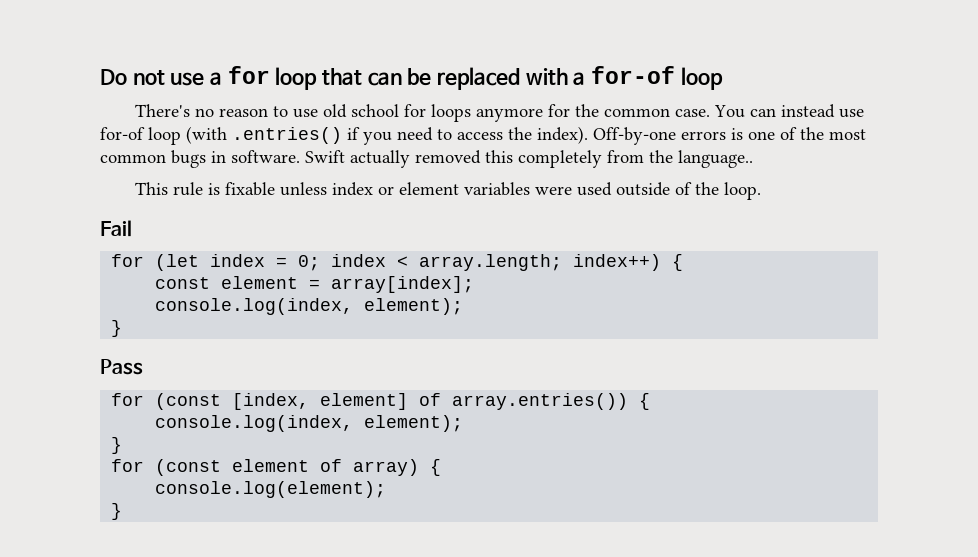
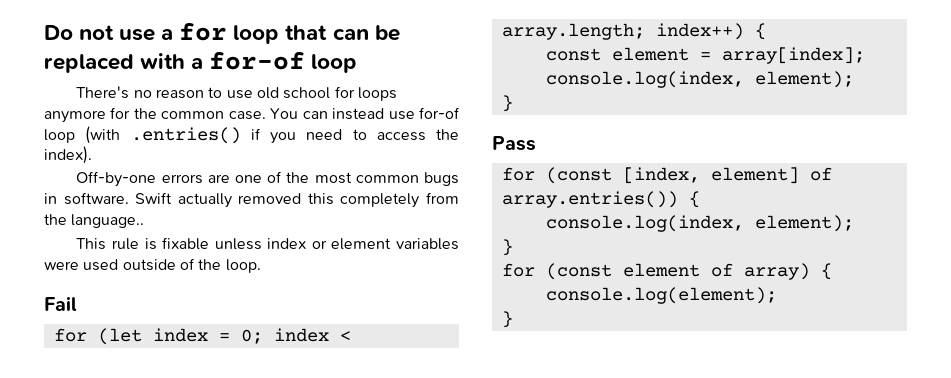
- You can instead use for-of loop (with .entries() if you need to access the index). Off-by-one errors is one of the most common bugs in software.
+ You can instead use for-of loop (with .entries() if you need to access the index).
+ Off-by-one errors are one of the most common bugs in software.

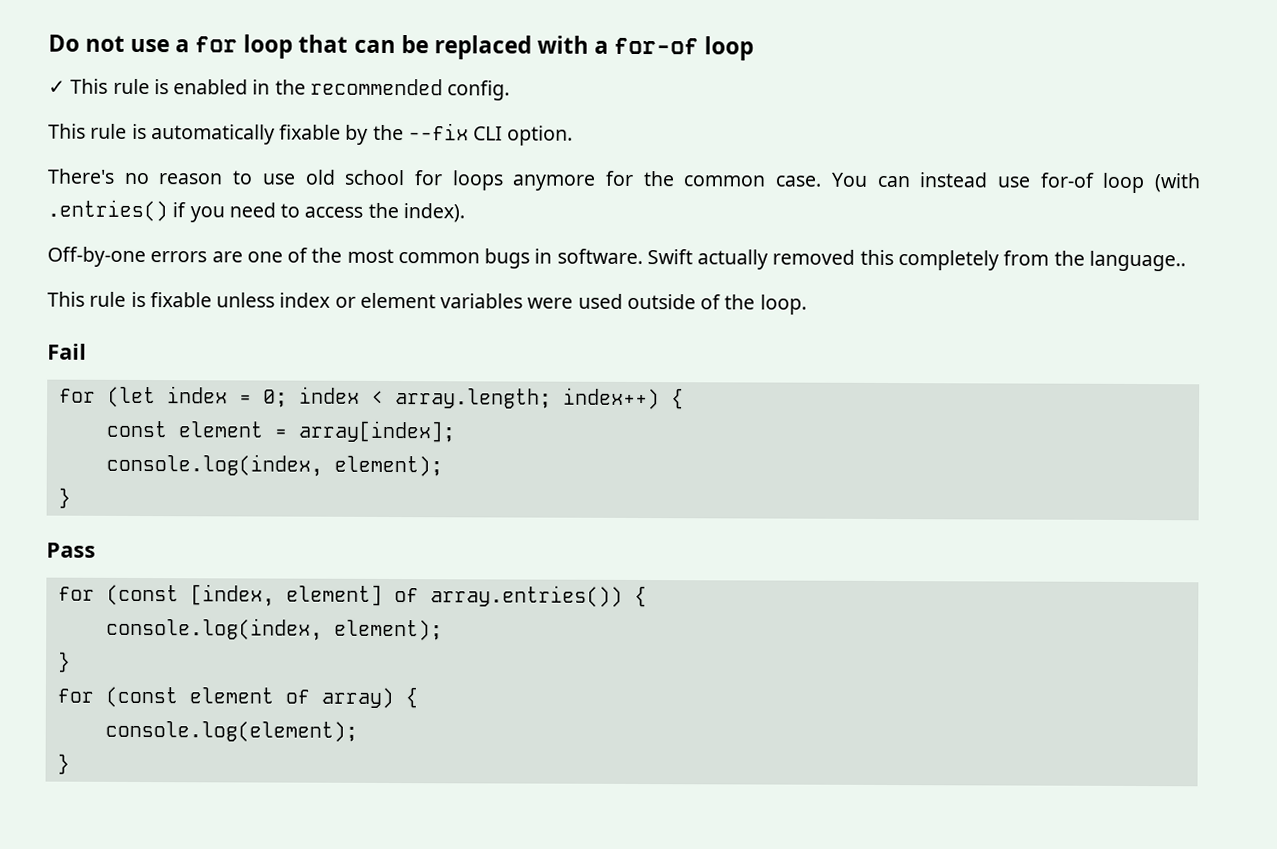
+ ✓ This rule is enabled in the recommended config.
+ This rule is automatically fixable by the --fix CLI option.

